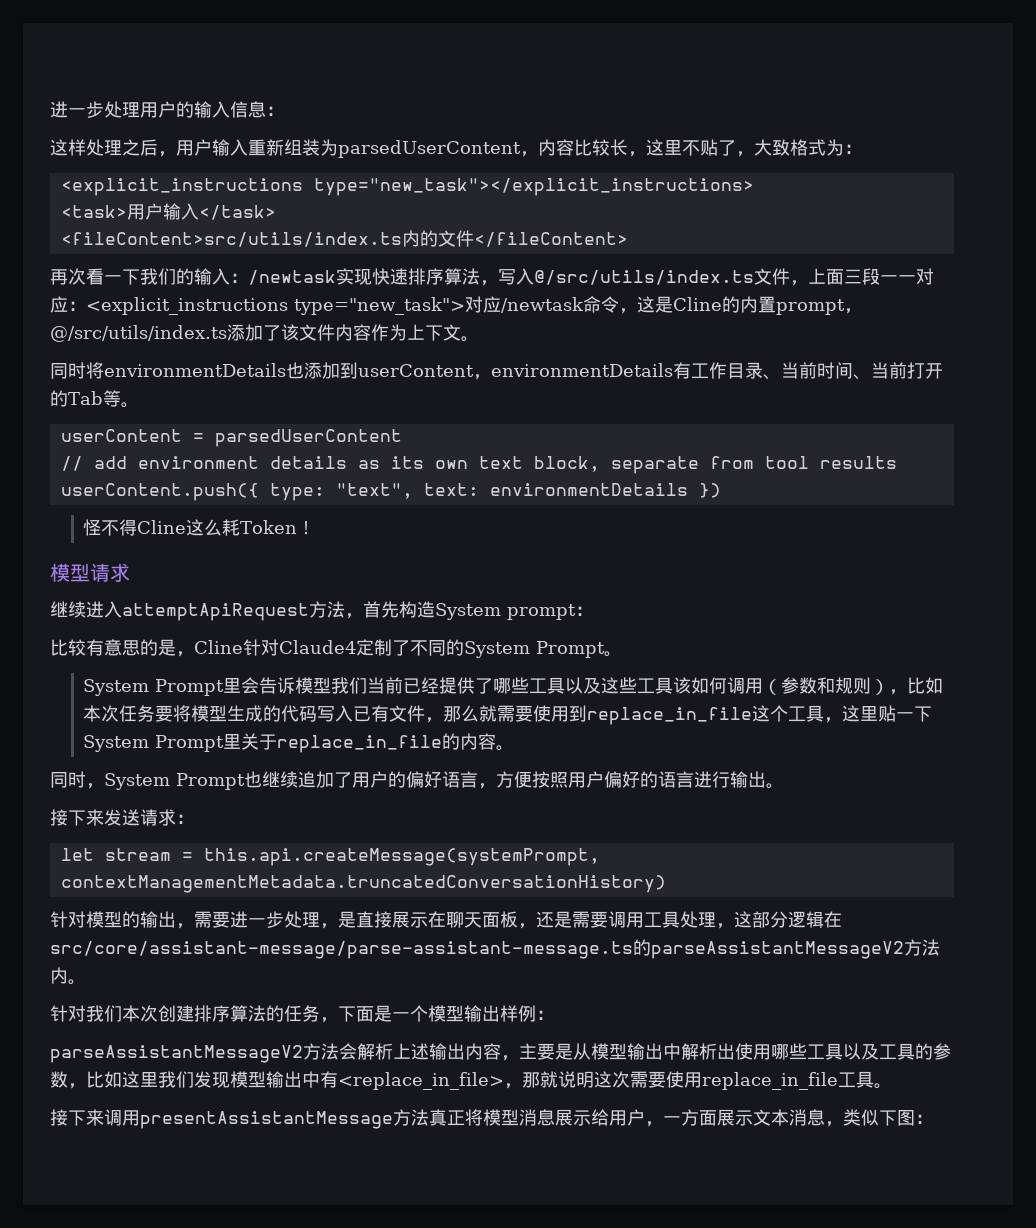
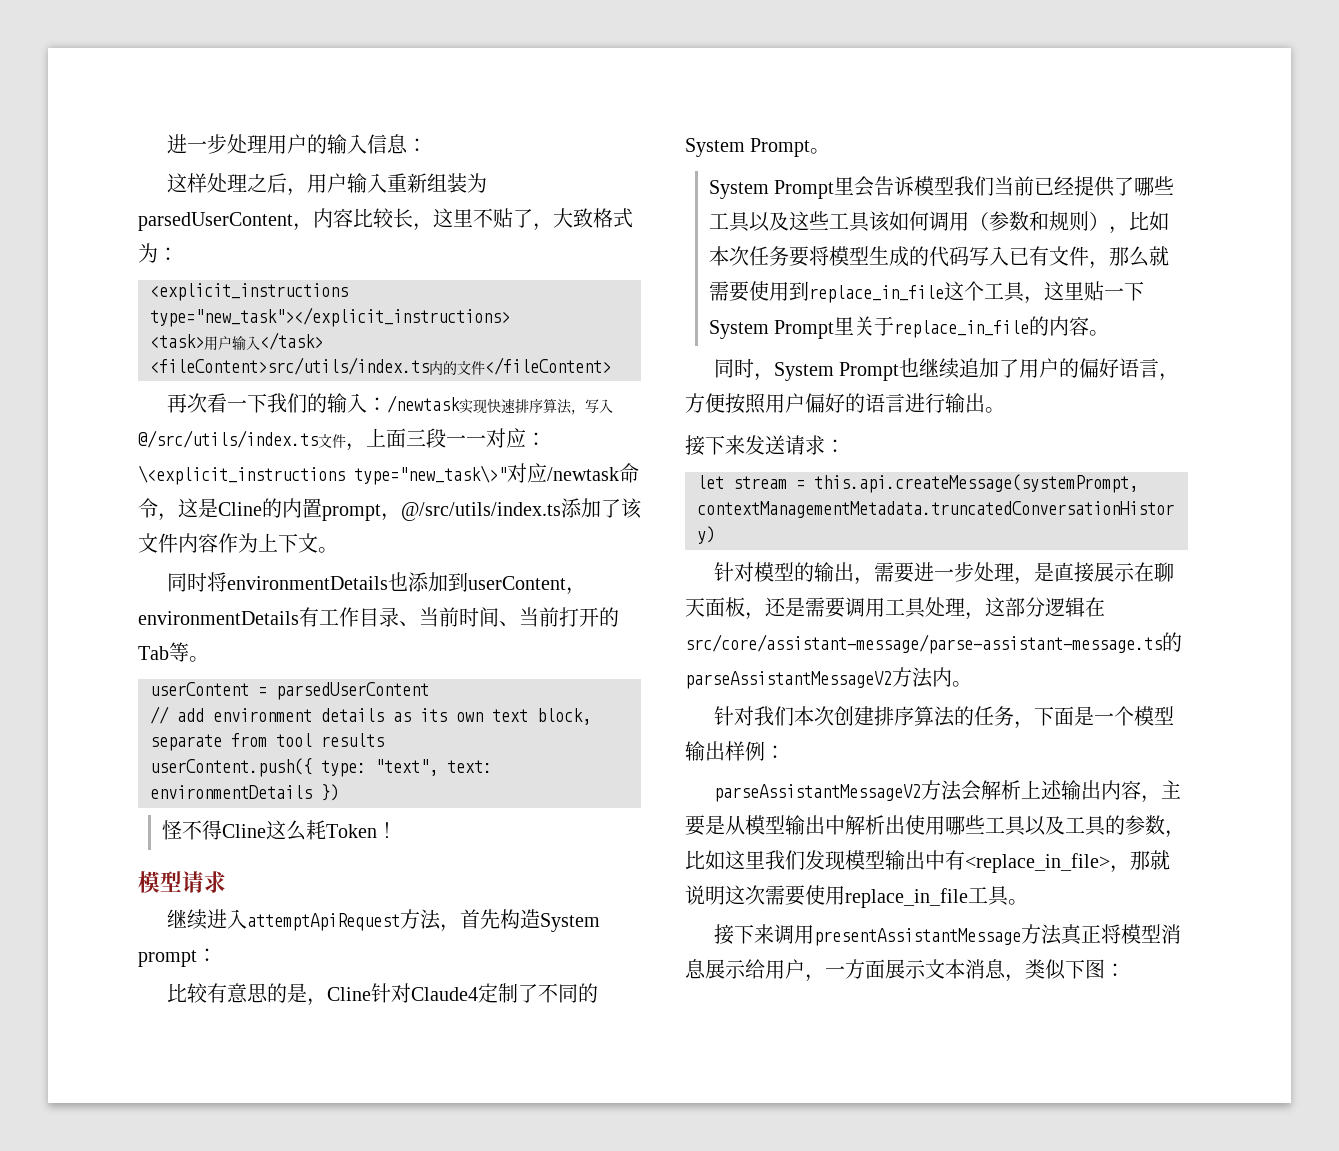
- 再次看一下我们的输入：/newtask实现快速排序算法，写入@/src/utils/index.ts文件，上面三段一一对应：<explicit_instructions type="new_task">对应/newtask命令，这是Cline的内置prompt，@/src/utils/index.ts添加了该文件内容作为上下文。
+ 再次看一下我们的输入：/newtask实现快速排序算法，写入@/src/utils/index.ts文件，上面三段一一对应：\<explicit_instructions type="new_task\>"对应/newtask命令，这是Cline的内置prompt，@/src/utils/index.ts添加了该文件内容作为上下文。

